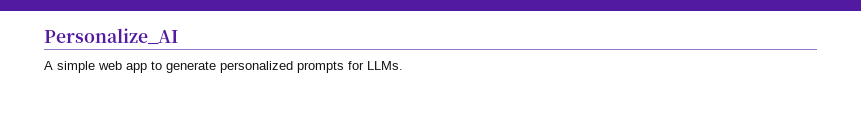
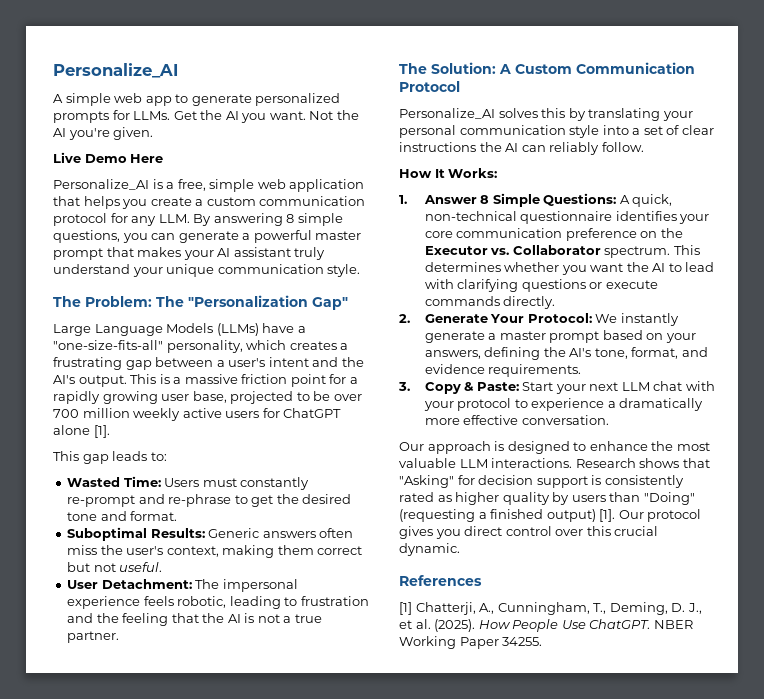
+ Get the AI you want. Not the AI you're given.
+ Live Demo Here
+ Personalize_AI is a free, simple web application that helps you create a custom communication protocol for any LLM. By answering 8 simple questions, you can generate a powerful master prompt that makes your AI assistant truly understand your unique communication style.
+ The Problem: The "Personalization Gap"
+ Large Language Models (LLMs) have a "one-size-fits-all" personality, which creates a frustrating gap between a user's intent and the AI's output. This is a massive friction point for a rapidly growing user base, projected to be over 700 million weekly active users for ChatGPT alone [1].
+ This gap leads to:
+ Wasted Time: Users must constantly re-prompt and re-phrase to get the desired tone and format.
+ Suboptimal Results: Generic answers often miss the user's context, making them correct but not useful.
+ User Detachment: The impersonal experience feels robotic, leading to frustration and the feeling that the AI is not a true partner.
+ The Solution: A Custom Communication Protocol
+ Personalize_AI solves this by translating your personal communication style into a set of clear instructions the AI can reliably follow.
+ How It Works:
+ 1. Answer 8 Simple Questions: A quick, non-technical questionnaire identifies your core communication preference on the Executor vs. Collaborator spectrum. This determines whether you want the AI to lead with clarifying questions or execute commands directly.
+ 2. Generate Your Protocol: We instantly generate a master prompt based on your answers, defining the AI's tone, format, and evidence requirements.
+ 3. Copy & Paste: Start your next LLM chat with your protocol to experience a dramatically more effective conversation.
+ Our approach is designed to enhance the most valuable LLM interactions. Research shows that "Asking" for decision support is consistently rated as higher quality by users than "Doing" (requesting a finished output) [1]. Our protocol gives you direct control over this crucial dynamic.
+ References
+ [1] Chatterji, A., Cunningham, T., Deming, D. J., et al. (2025). How People Use ChatGPT. NBER Working Paper 34255.

